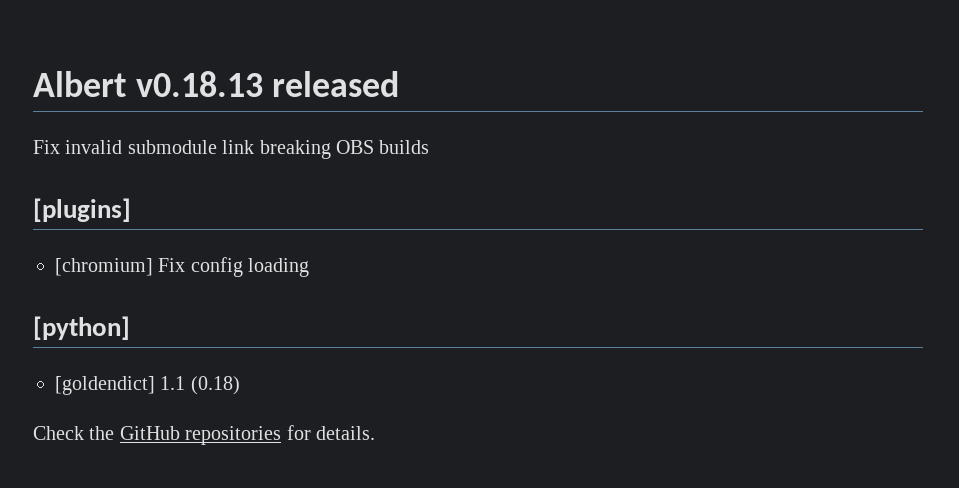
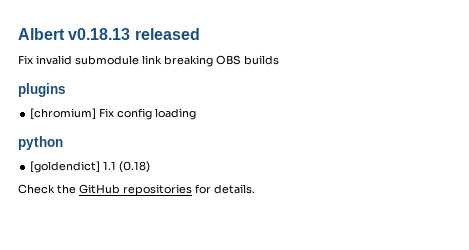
- [plugins]
+ plugins
- [python]
+ python

